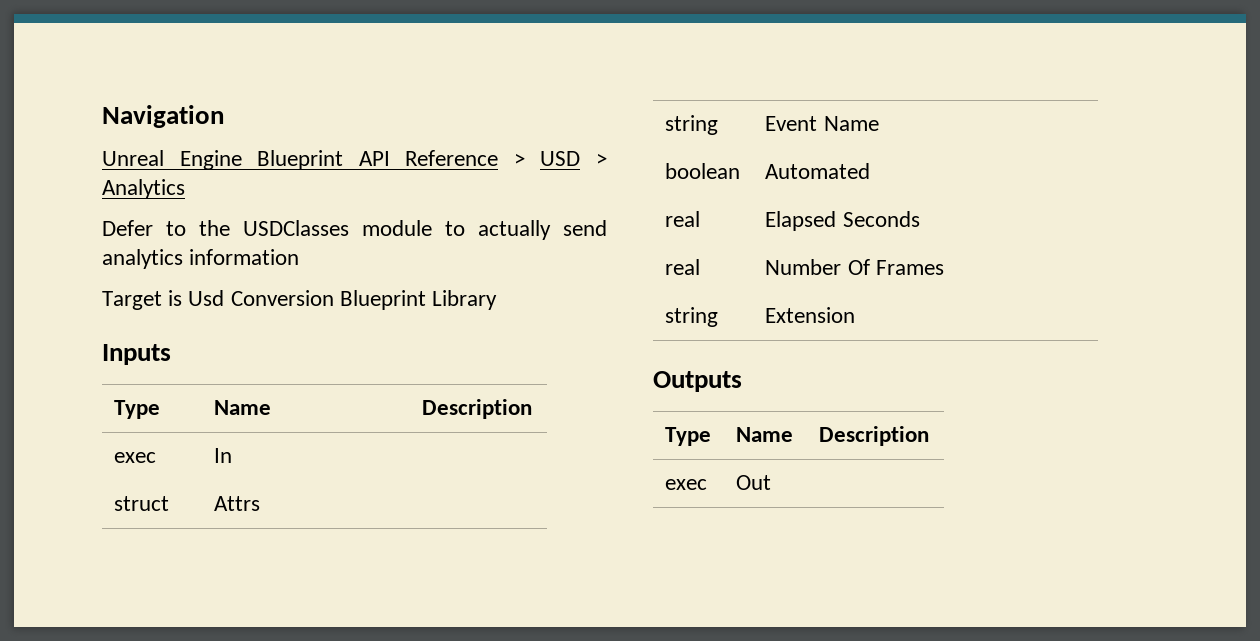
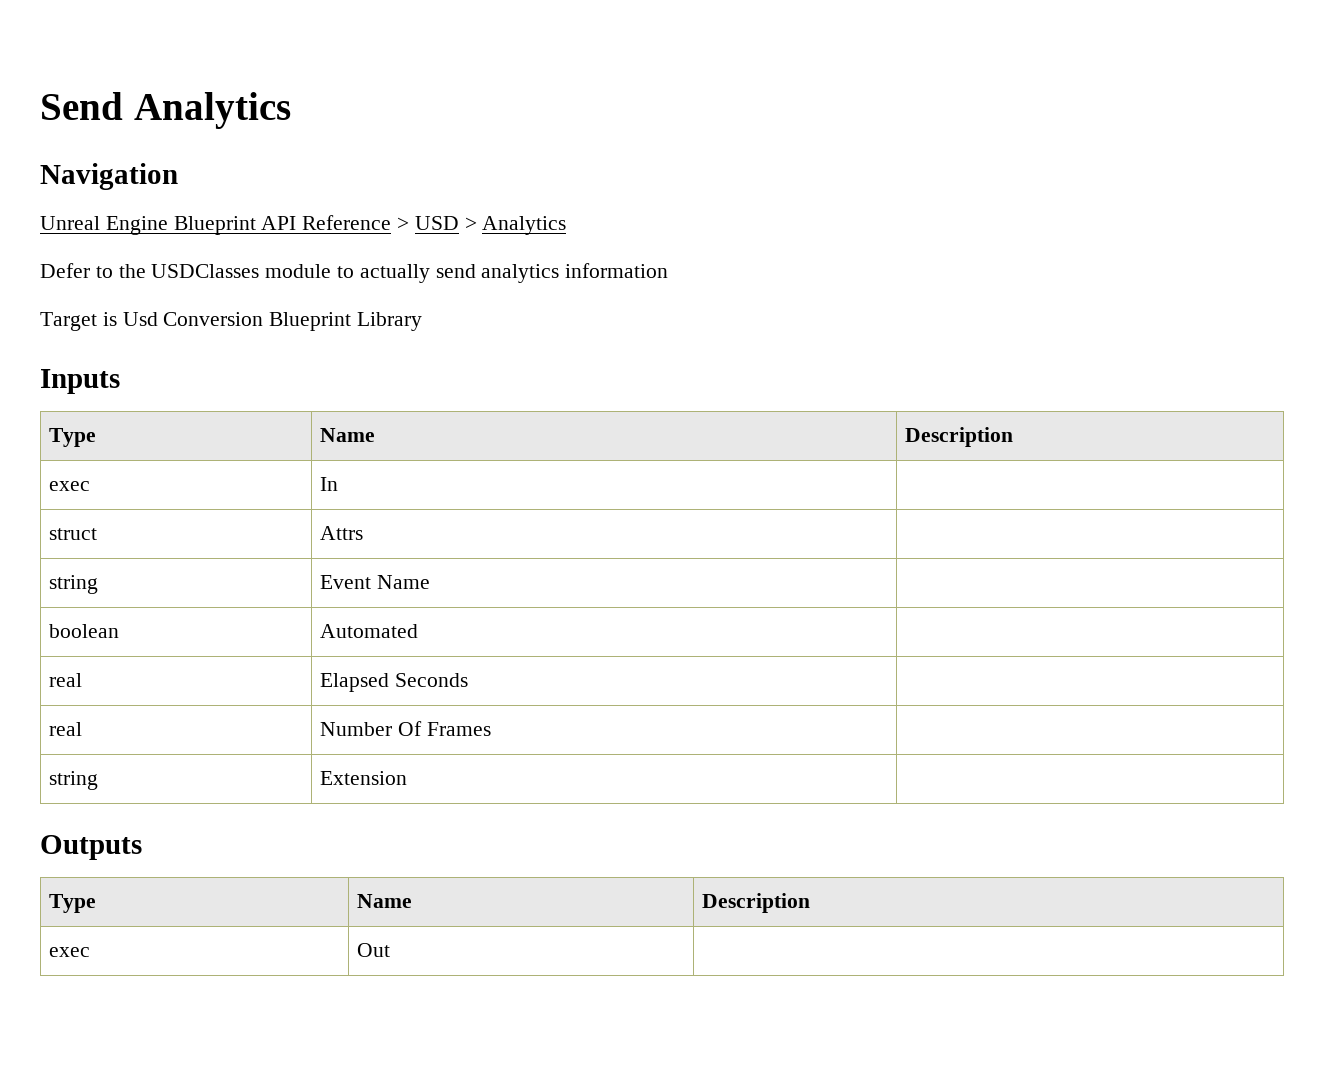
+ Send Analytics

